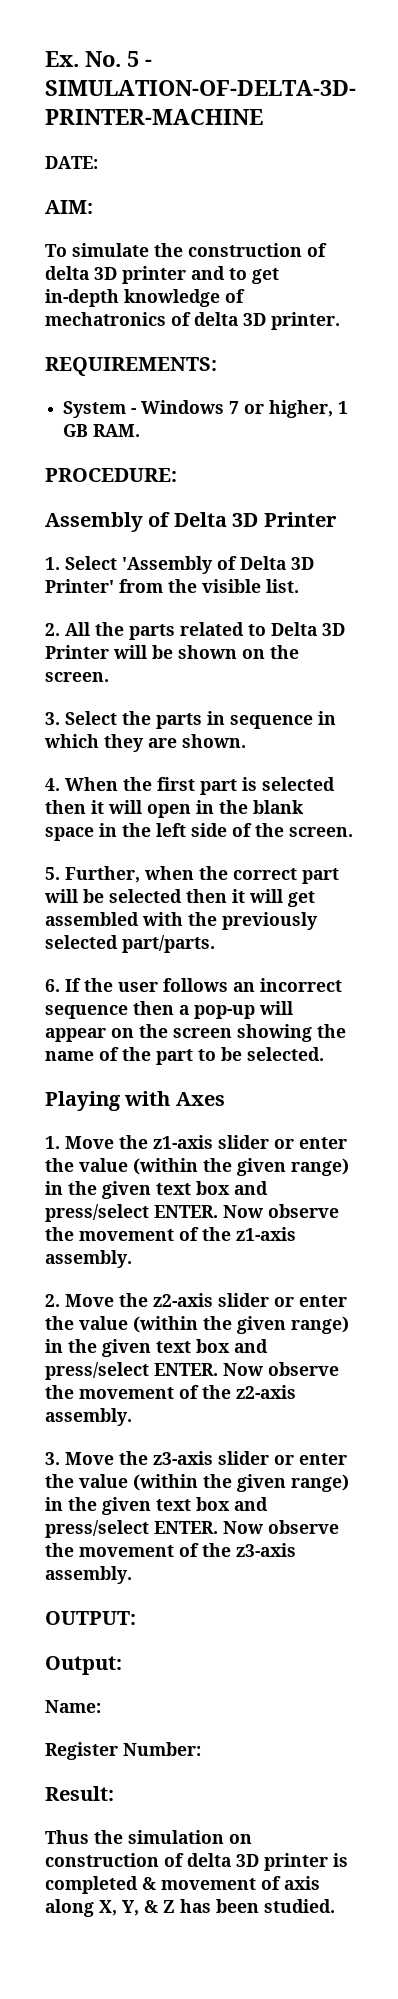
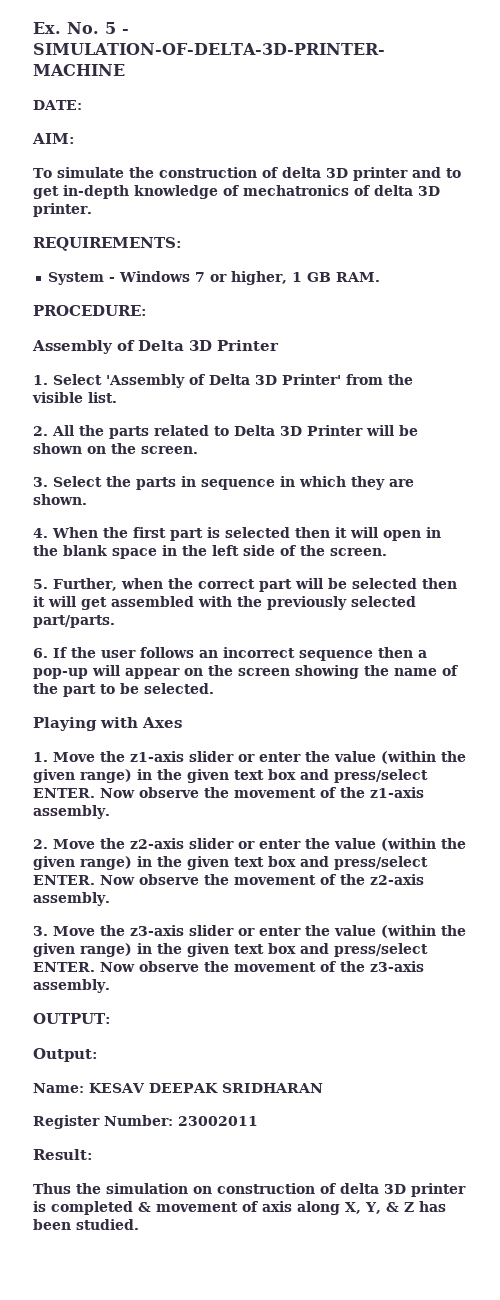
- Name:
+ Name: KESAV DEEPAK SRIDHARAN
- Register Number:
+ Register Number: 23002011

